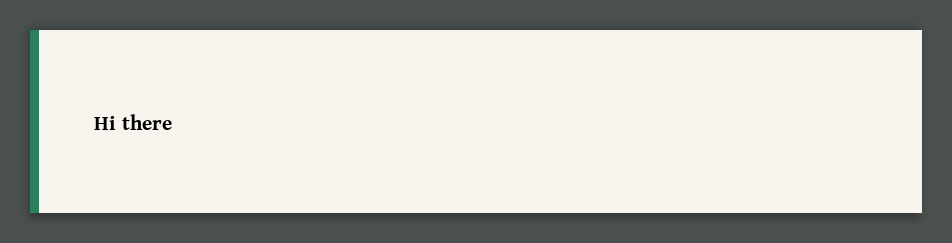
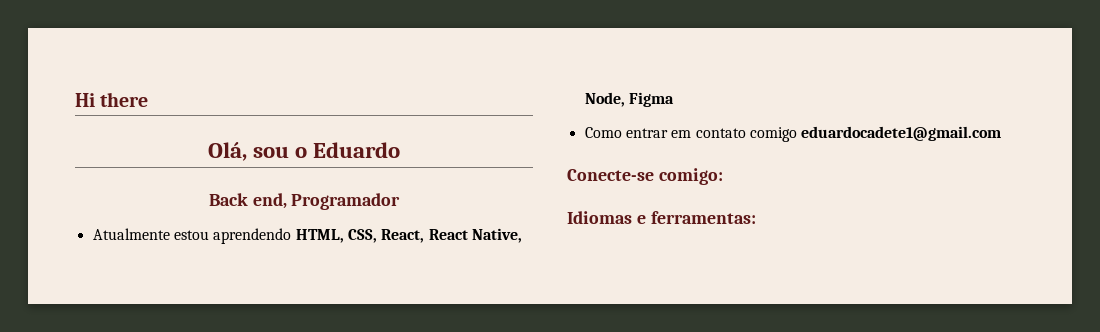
+ Olá, sou o Eduardo
+ Back end, Programador
+ Atualmente estou aprendendo HTML, CSS, React, React Native, Node, Figma
+ Como entrar em contato comigo eduardocadete1@gmail.com
+ Conecte-se comigo:
+ Idiomas e ferramentas:

